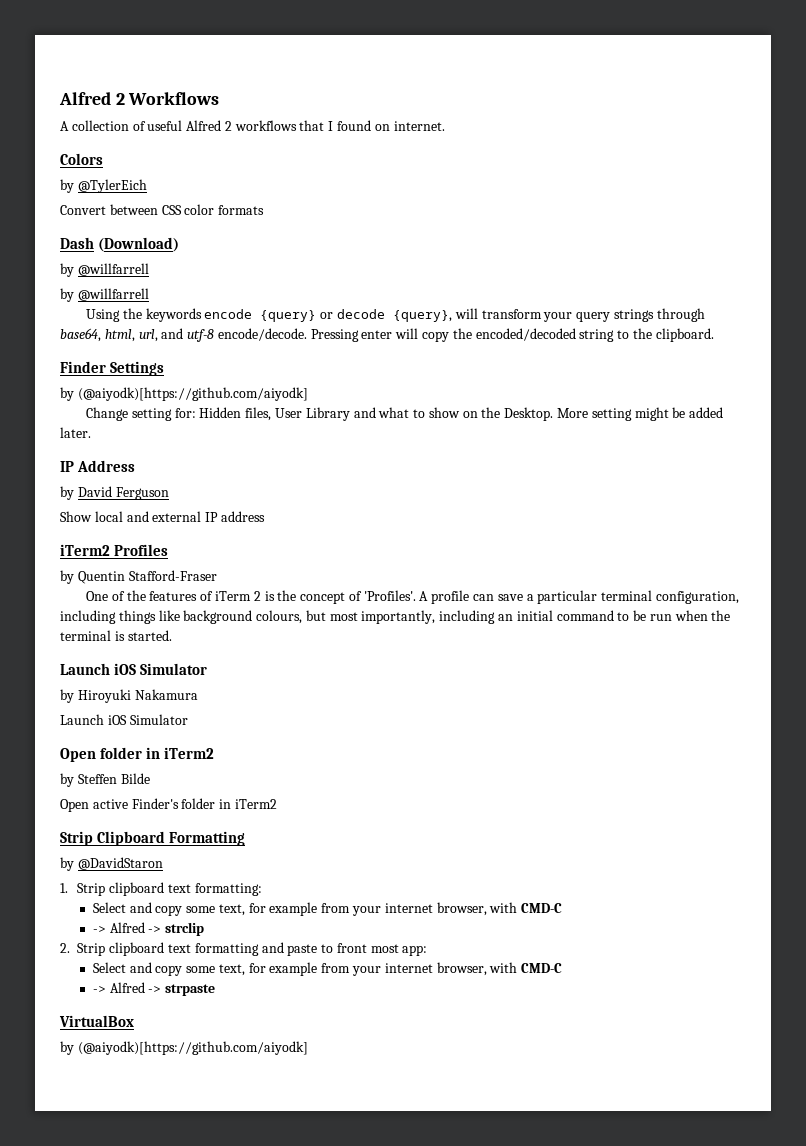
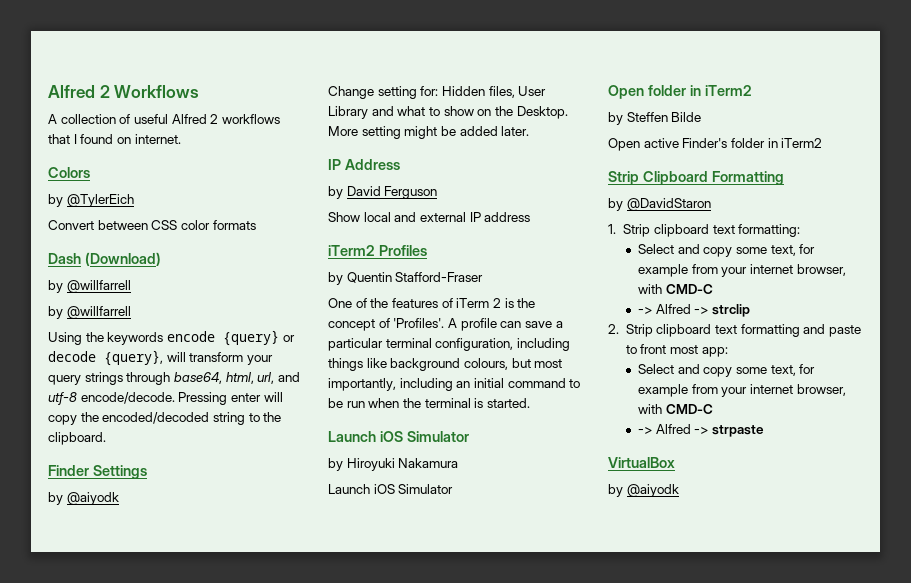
  Finder Settings
- by (@aiyodk)[https://github.com/aiyodk]
+ by @aiyodk
  VirtualBox
- by (@aiyodk)[https://github.com/aiyodk]
+ by @aiyodk

